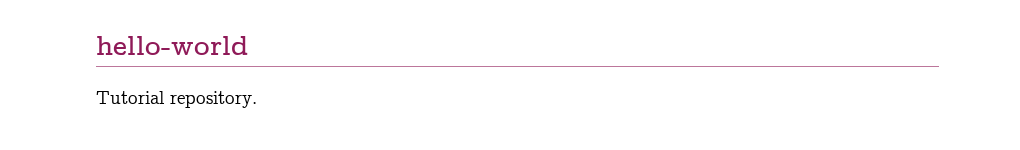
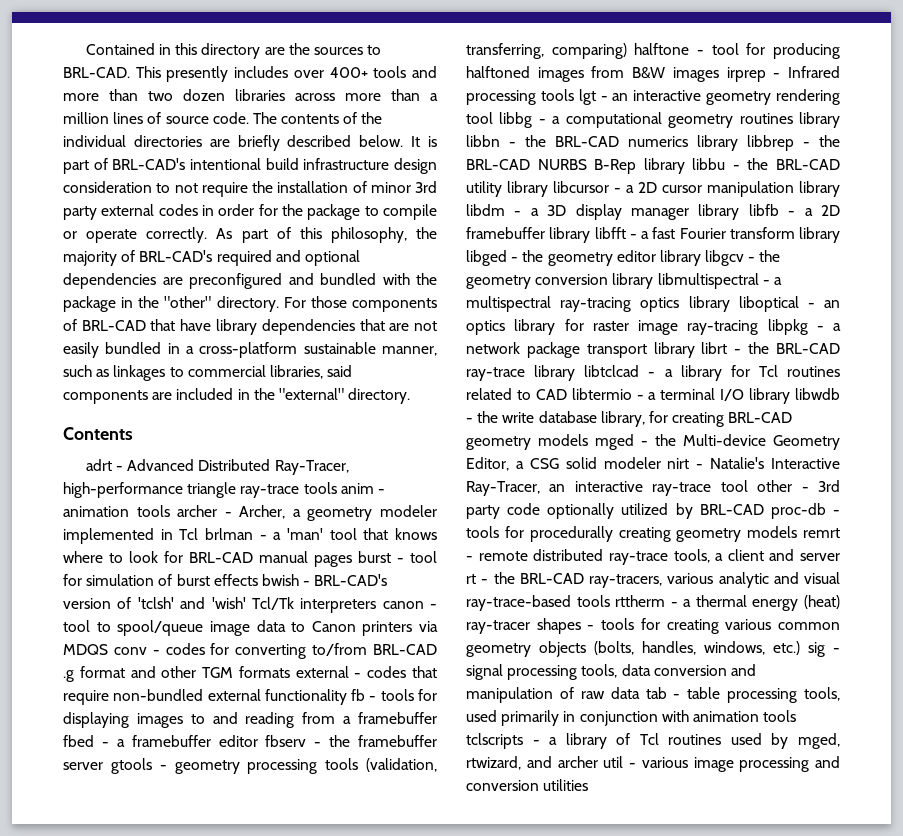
- hello-world
- Tutorial repository.
+ Contained in this directory are the sources to BRL-CAD. This presently includes over 400+ tools and more than two dozen libraries across more than a million lines of source code. The contents of the individual directories are briefly described below. It is part of BRL-CAD's intentional build infrastructure design consideration to not require the installation of minor 3rd party external codes in order for the package to compile or operate correctly. As part of this philosophy, the majority of BRL-CAD's required and optional dependencies are preconfigured and bundled with the package in the "other" directory. For those components of BRL-CAD that have library dependencies that are not easily bundled in a cross-platform sustainable manner, such as linkages to commercial libraries, said components are included in the "external" directory.
+ Contents
+ adrt - Advanced Distributed Ray-Tracer, high-performance triangle ray-trace tools anim - animation tools archer - Archer, a geometry modeler implemented in Tcl brlman - a 'man' tool that knows where to look for BRL-CAD manual pages burst - tool for simulation of burst effects bwish - BRL-CAD's version of 'tclsh' and 'wish' Tcl/Tk interpreters canon - tool to spool/queue image data to Canon printers via MDQS conv - codes for converting to/from BRL-CAD .g format and other TGM formats external - codes that require non-bundled external functionality fb - tools for displaying images to and reading from a framebuffer fbed - a framebuffer editor fbserv - the framebuffer server gtools - geometry processing tools (validation, transferring, comparing) halftone - tool for producing halftoned images from B&W images irprep - Infrared processing tools lgt - an interactive geometry rendering tool libbg - a computational geometry routines library libbn - the BRL-CAD numerics library libbrep - the BRL-CAD NURBS B-Rep library libbu - the BRL-CAD utility library libcursor - a 2D cursor manipulation library libdm - a 3D display manager library libfb - a 2D framebuffer library libfft - a fast Fourier transform library libged - the geometry editor library libgcv - the geometry conversion library libmultispectral - a multispectral ray-tracing optics library liboptical - an optics library for raster image ray-tracing libpkg - a network package transport library librt - the BRL-CAD ray-trace library libtclcad - a library for Tcl routines related to CAD libtermio - a terminal I/O library libwdb - the write database library, for creating BRL-CAD geometry models mged - the Multi-device Geometry Editor, a CSG solid modeler nirt - Natalie's Interactive Ray-Tracer, an interactive ray-trace tool other - 3rd party code optionally utilized by BRL-CAD proc-db - tools for procedurally creating geometry models remrt - remote distributed ray-trace tools, a client and server rt - the BRL-CAD ray-tracers, various analytic and visual ray-trace-based tools rttherm - a thermal energy (heat) ray-tracer shapes - tools for creating various common geometry objects (bolts, handles, windows, etc.) sig - signal processing tools, data conversion and manipulation of raw data tab - table processing tools, used primarily in conjunction with animation tools tclscripts - a library of Tcl routines used by mged, rtwizard, and archer util - various image processing and conversion utilities

